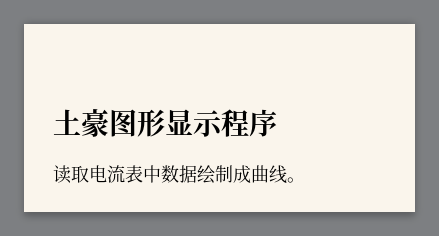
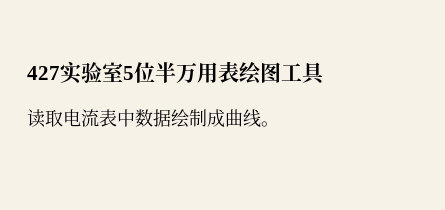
- 土豪图形显示程序
+ 427实验室5位半万用表绘图工具

